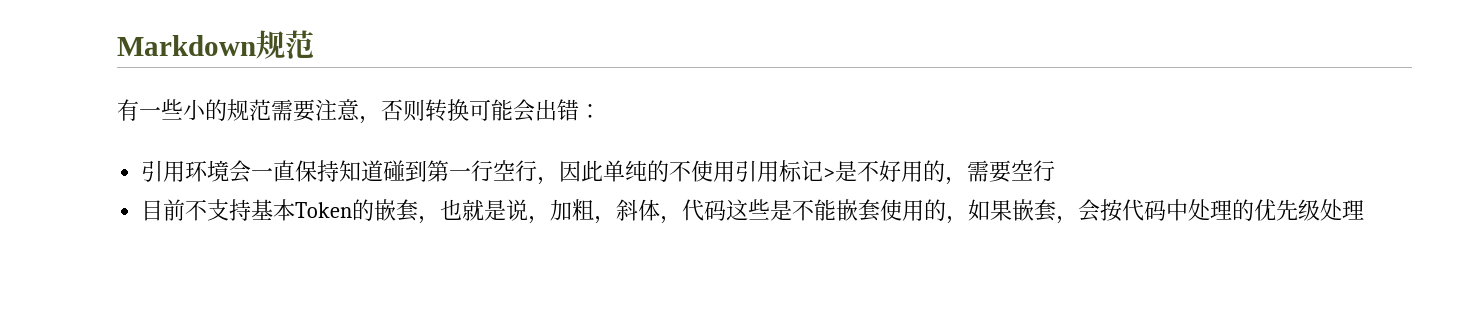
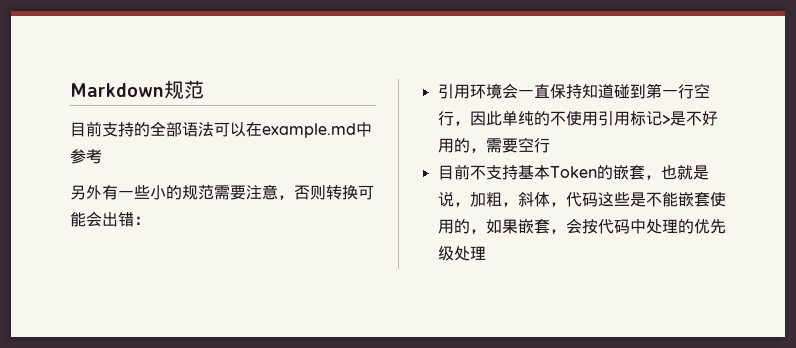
- 有一些小的规范需要注意，否则转换可能会出错：
+ 目前支持的全部语法可以在example.md中参考
+ 另外有一些小的规范需要注意，否则转换可能会出错：

